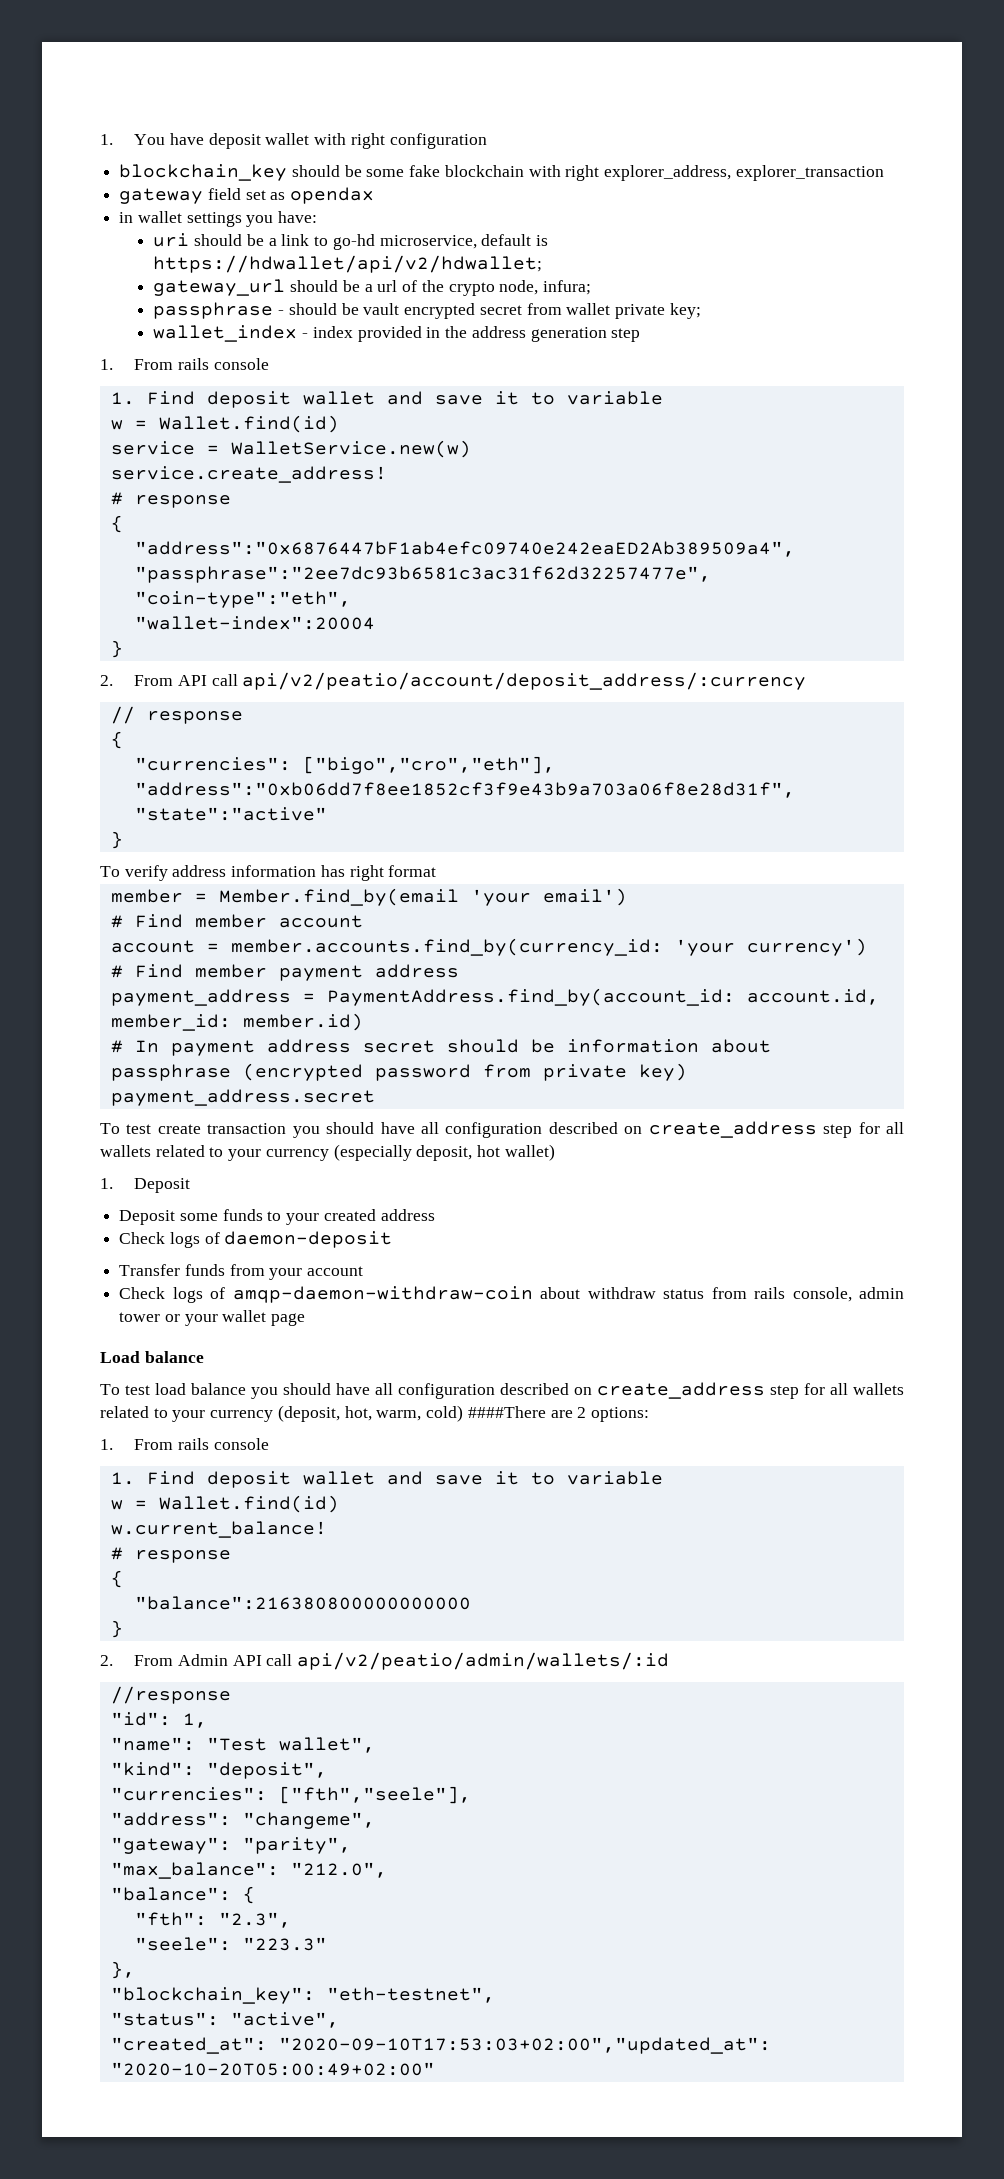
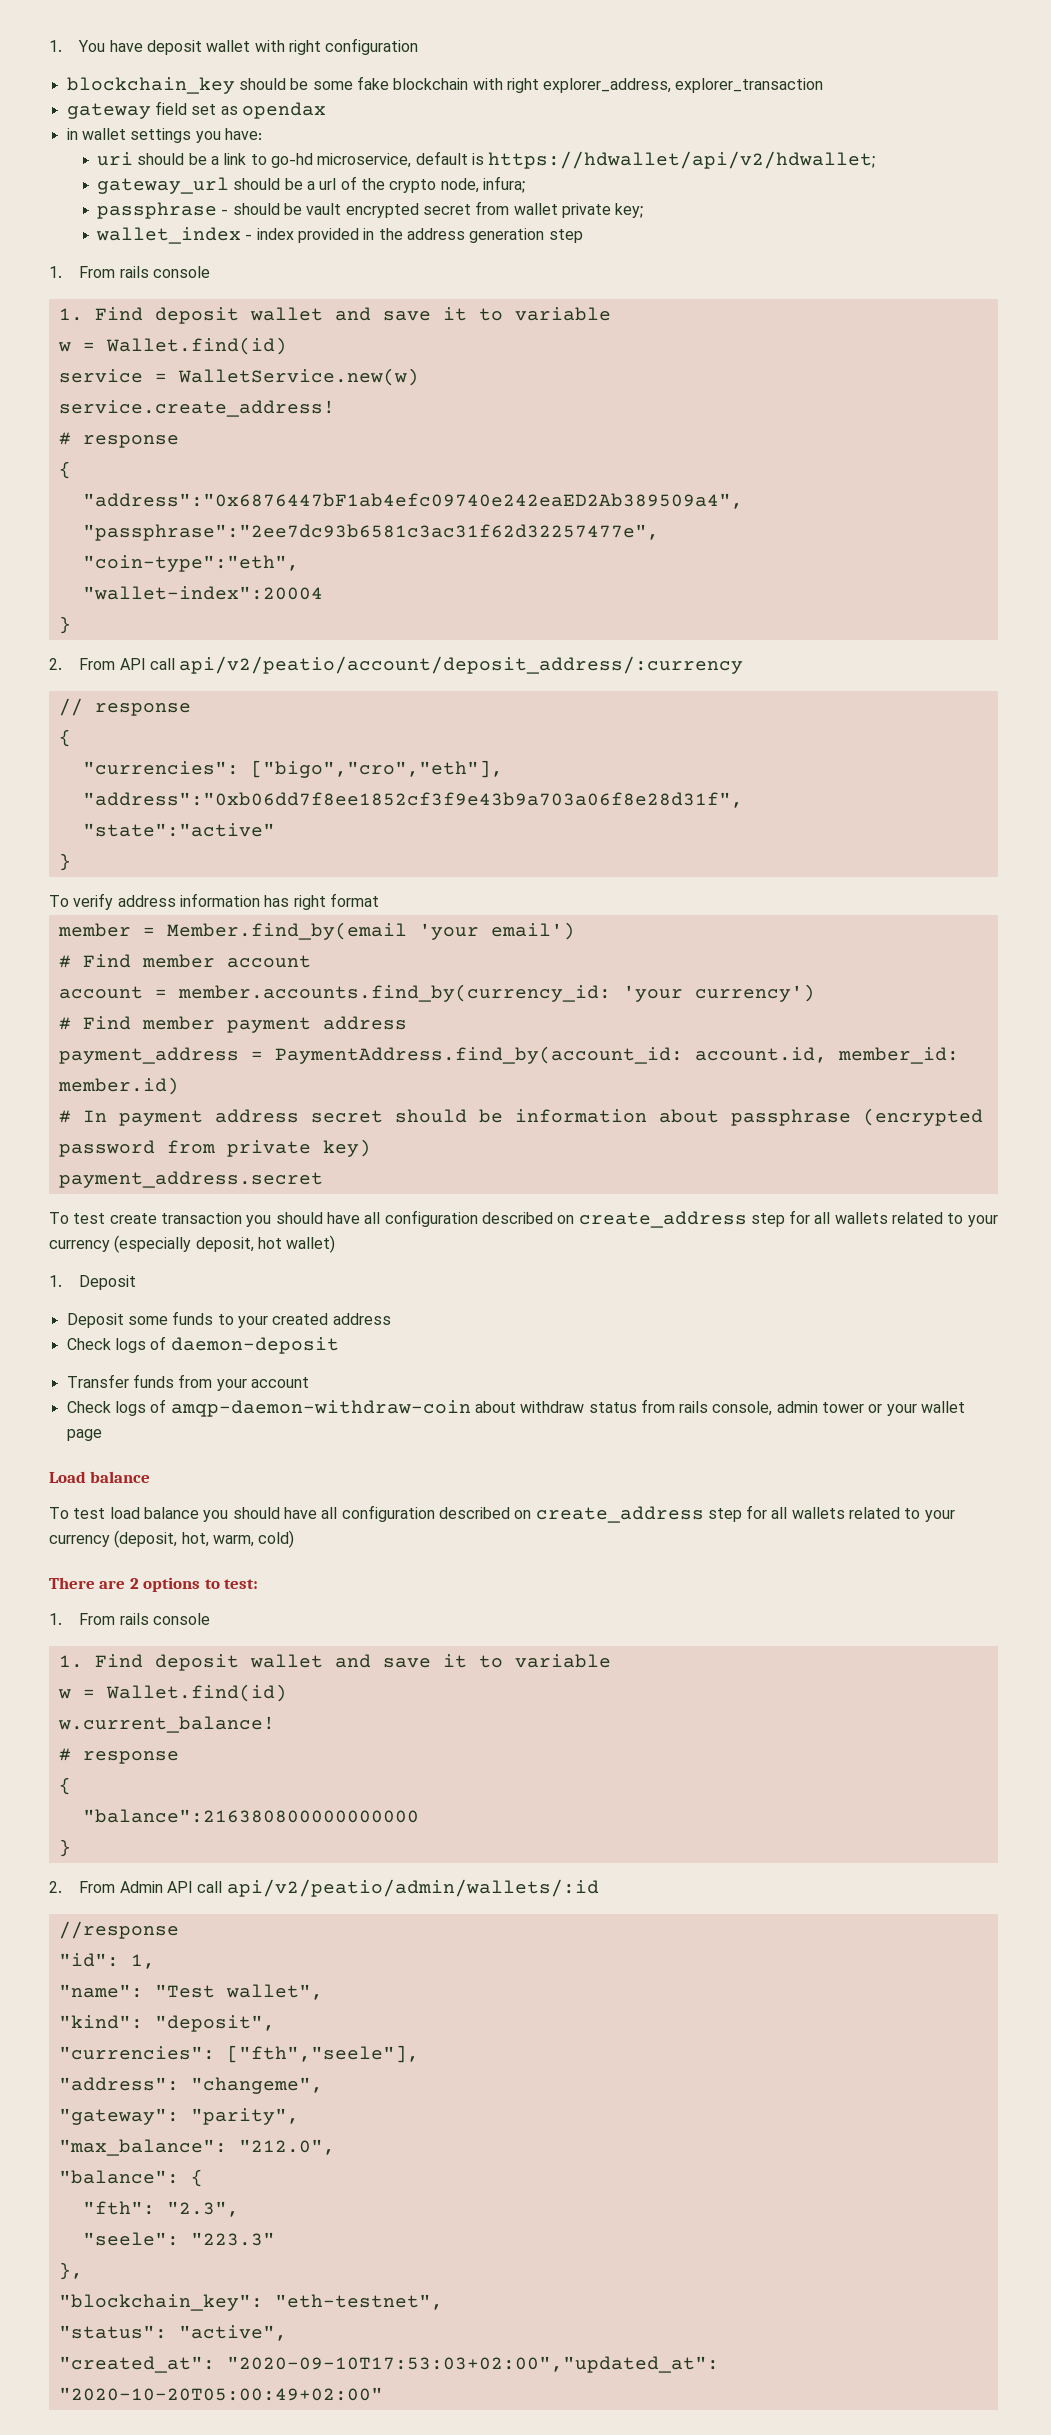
- To test load balance you should have all configuration described on create_address step for all wallets related to your currency (deposit, hot, warm, cold) ####There are 2 options:
+ To test load balance you should have all configuration described on create_address step for all wallets related to your currency (deposit, hot, warm, cold)
+ There are 2 options to test:

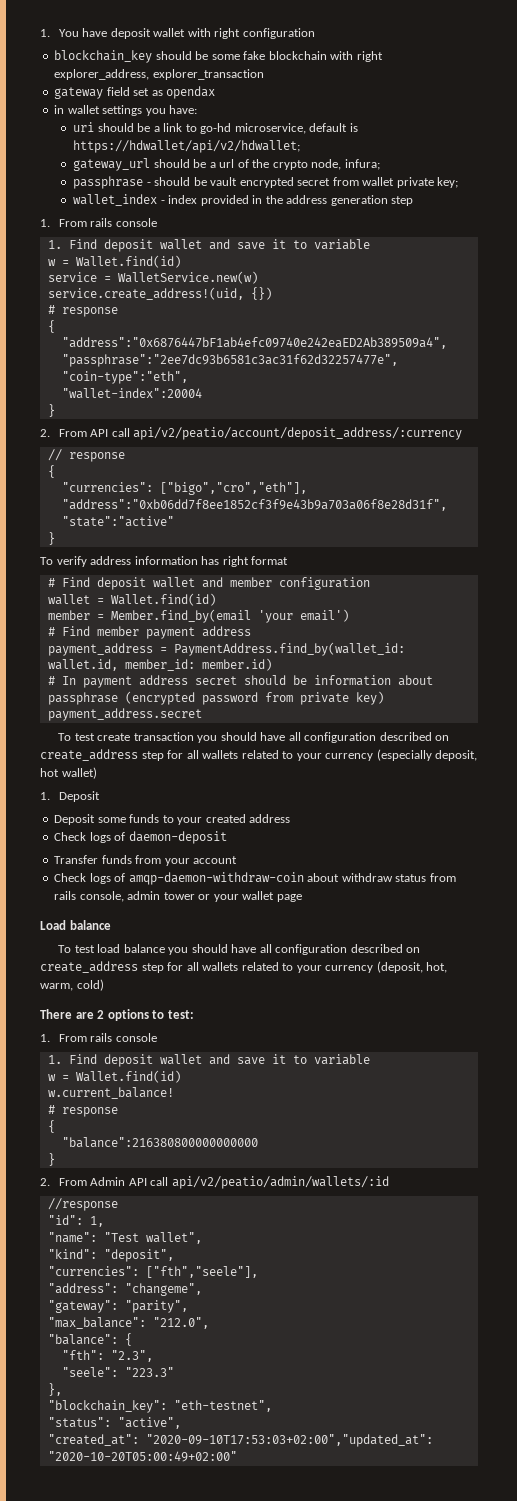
- service.create_address!
+ service.create_address!(uid, {})
+ # Find deposit wallet and member configuration
+ wallet = Wallet.find(id)
- # Find member account
- account = member.accounts.find_by(currency_id: 'your currency')
- payment_address = PaymentAddress.find_by(account_id: account.id, member_id: member.id)
+ payment_address = PaymentAddress.find_by(wallet_id: wallet.id, member_id: member.id)

